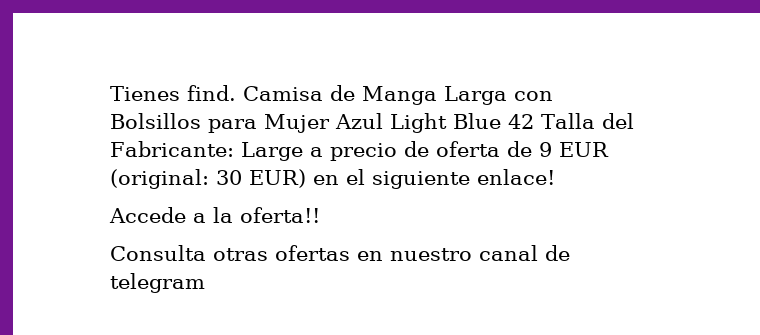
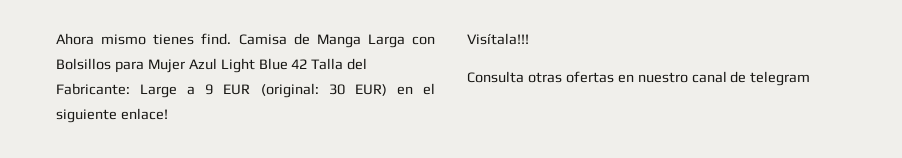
- Tienes find.
+ Ahora mismo tienes find.
- Camisa de Manga Larga con Bolsillos para Mujer Azul Light Blue 42 Talla del Fabricante: Large a precio de oferta de 9 EUR (original: 30 EUR) en el siguiente enlace!
+ Camisa de Manga Larga con Bolsillos para Mujer Azul Light Blue 42 Talla del Fabricante: Large a 9 EUR (original: 30 EUR) en el siguiente enlace!
- Accede a la oferta!!
+ Visítala!!!

